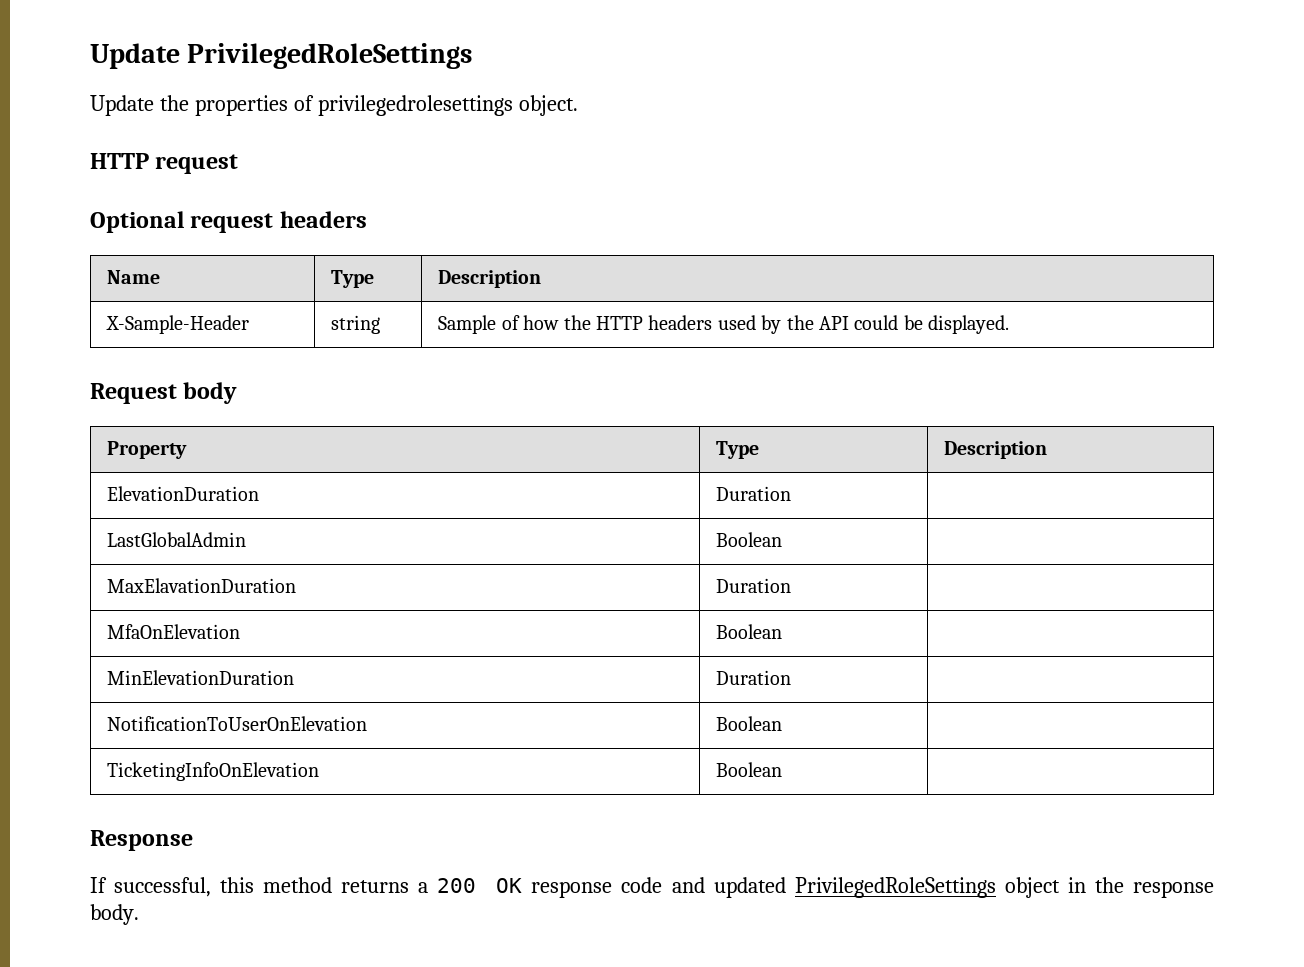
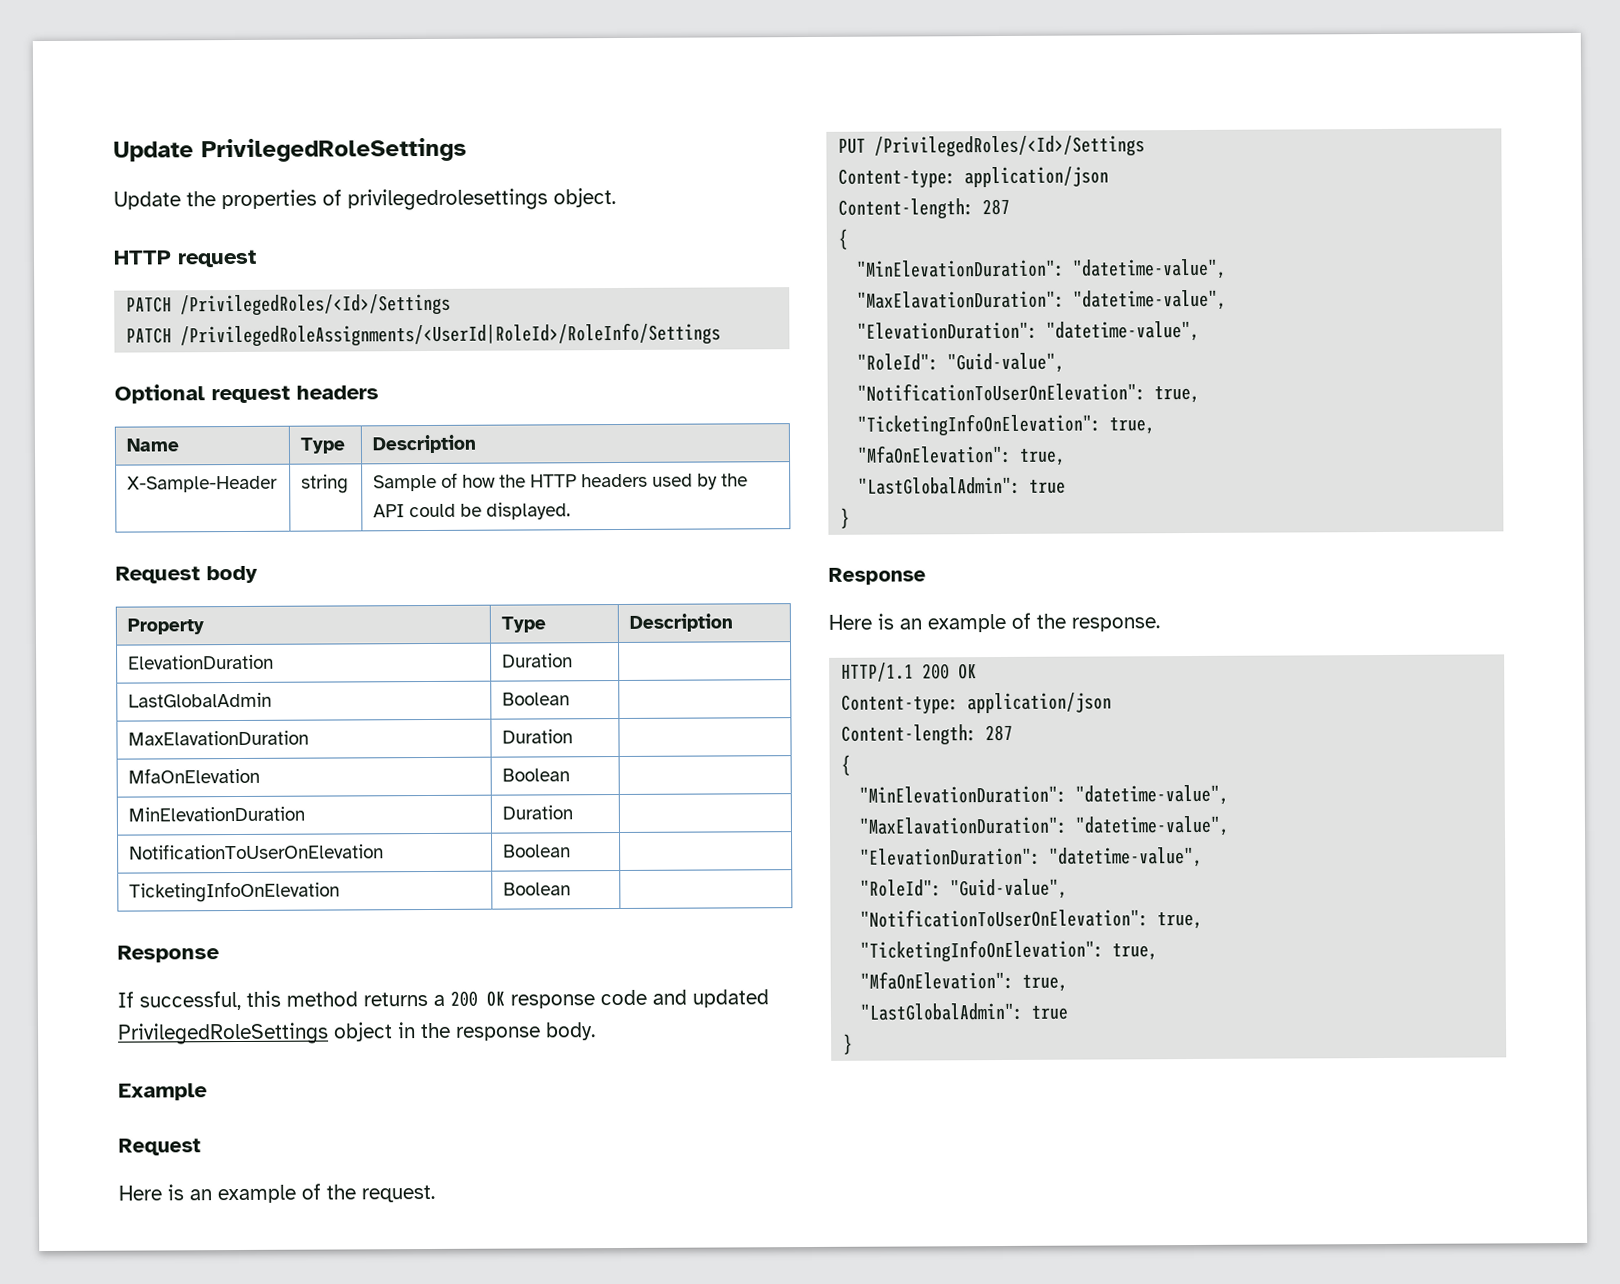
+ PATCH /PrivilegedRoles/<Id>/Settings
+ PATCH /PrivilegedRoleAssignments/<UserId|RoleId>/RoleInfo/Settings
+ Example
+ Request
+ Here is an example of the request.
+ PUT /PrivilegedRoles/<Id>/Settings
+ Content-type: application/json
+ Content-length: 287
+ {
+ "MinElevationDuration": "datetime-value",
+ "MaxElavationDuration": "datetime-value",
+ "ElevationDuration": "datetime-value",
+ "RoleId": "Guid-value",
+ "NotificationToUserOnElevation": true,
+ "TicketingInfoOnElevation": true,
+ "MfaOnElevation": true,
+ "LastGlobalAdmin": true
+ }
+ Response
+ Here is an example of the response.
+ HTTP/1.1 200 OK
+ Content-type: application/json
+ Content-length: 287
+ {
+ "MinElevationDuration": "datetime-value",
+ "MaxElavationDuration": "datetime-value",
+ "ElevationDuration": "datetime-value",
+ "RoleId": "Guid-value",
+ "NotificationToUserOnElevation": true,
+ "TicketingInfoOnElevation": true,
+ "MfaOnElevation": true,
+ "LastGlobalAdmin": true
+ }

